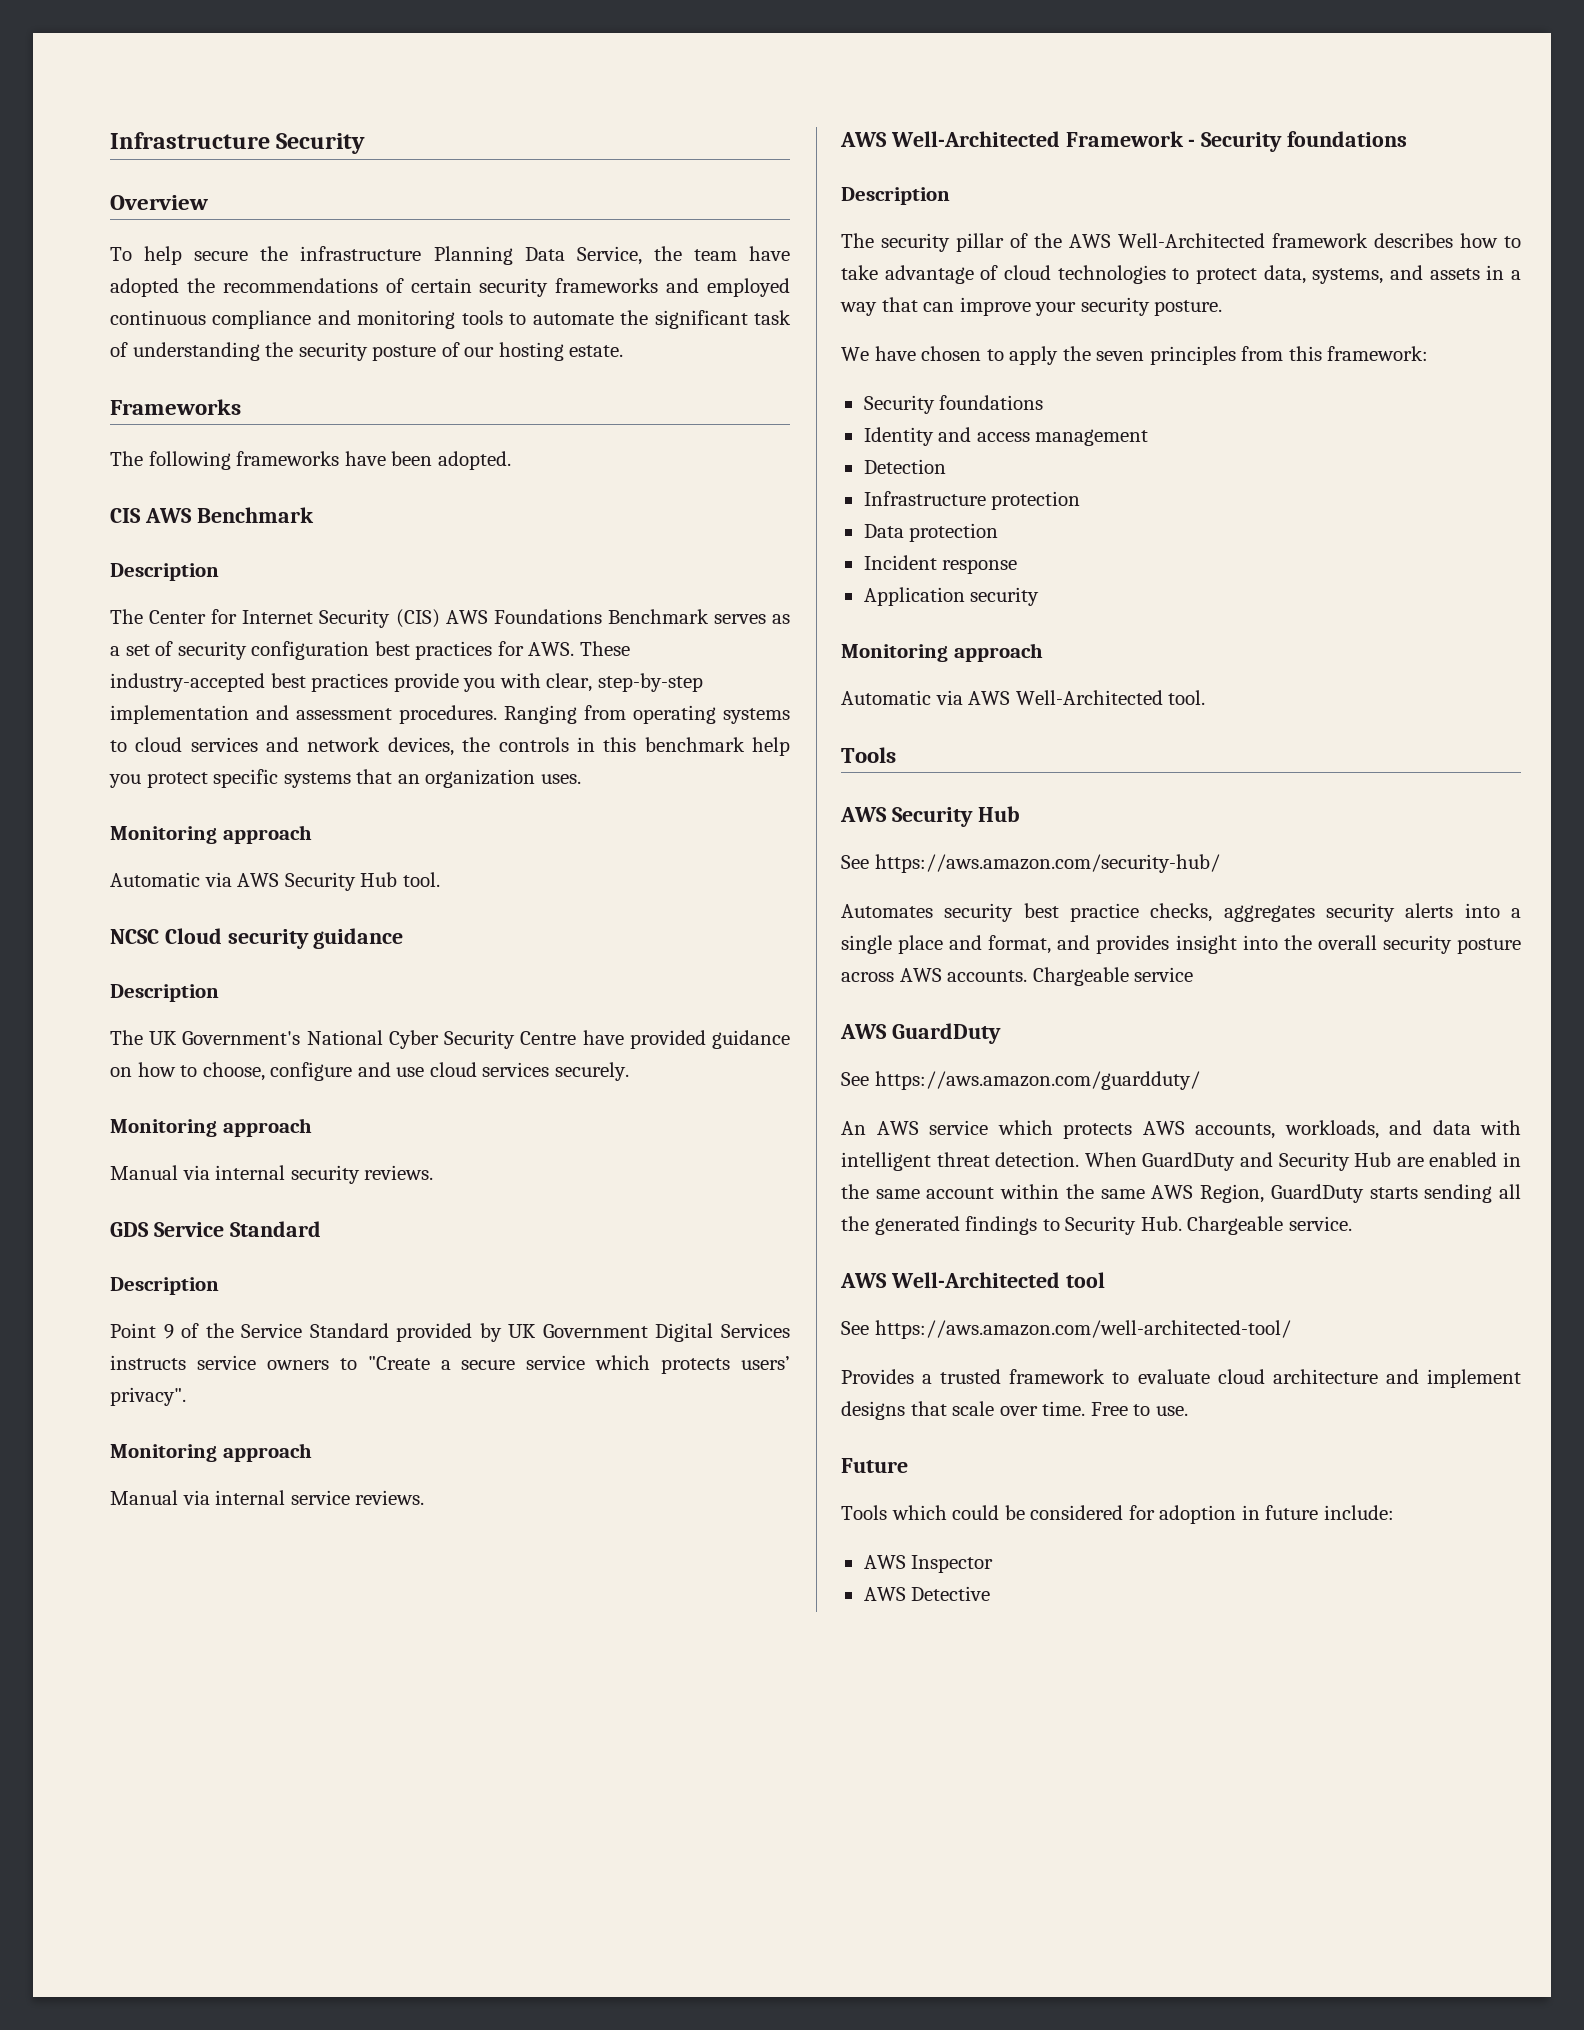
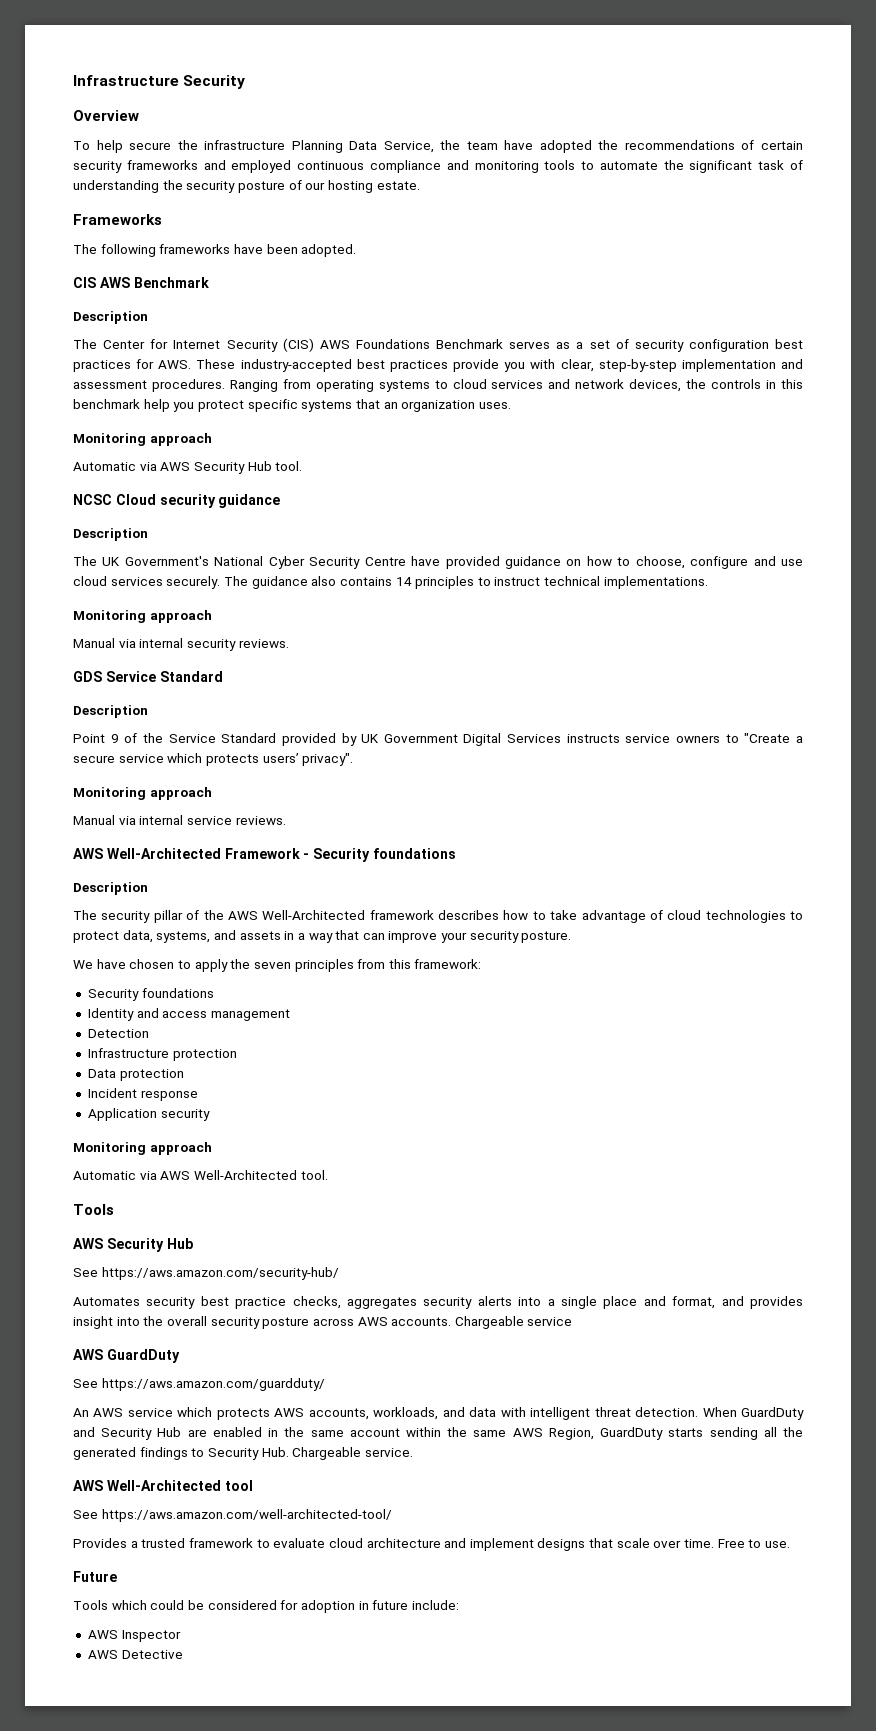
+ The guidance also contains 14 principles to instruct technical implementations.

